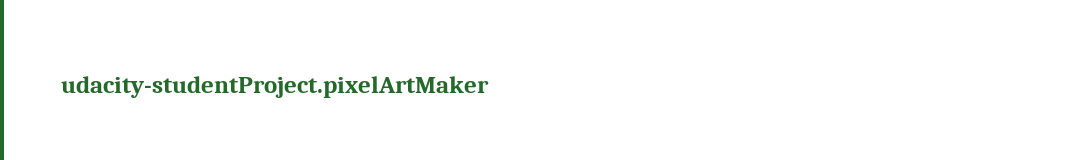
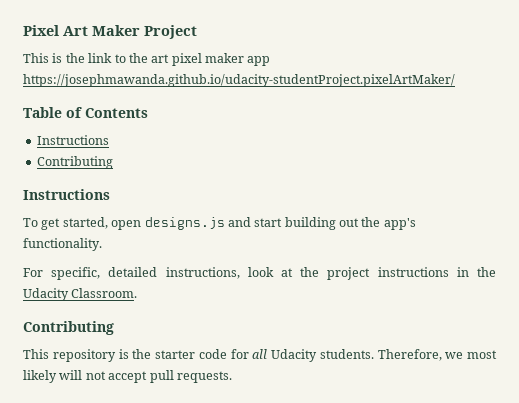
- udacity-studentProject.pixelArtMaker
+ Pixel Art Maker Project
+ This is the link to the art pixel maker app https://josephmawanda.github.io/udacity-studentProject.pixelArtMaker/
+ Table of Contents
+ Instructions
+ Contributing
+ Instructions
+ To get started, open designs.js and start building out the app's functionality.
+ For specific, detailed instructions, look at the project instructions in the Udacity Classroom.
+ Contributing
+ This repository is the starter code for all Udacity students. Therefore, we most likely will not accept pull requests.

